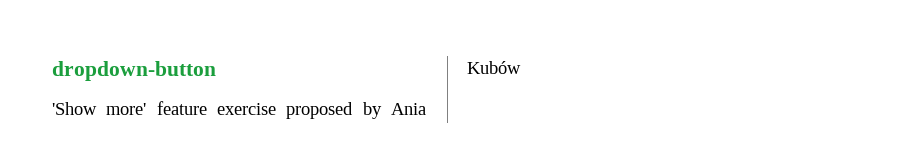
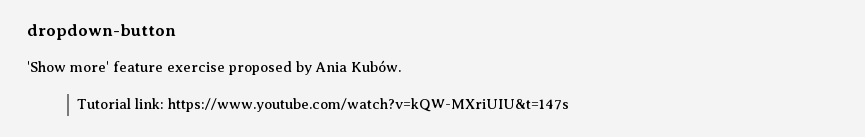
- 'Show more' feature exercise proposed by Ania Kubów
+ 'Show more' feature exercise proposed by Ania Kubów.
+ Tutorial link: https://www.youtube.com/watch?v=kQW-MXriUIU&t=147s

